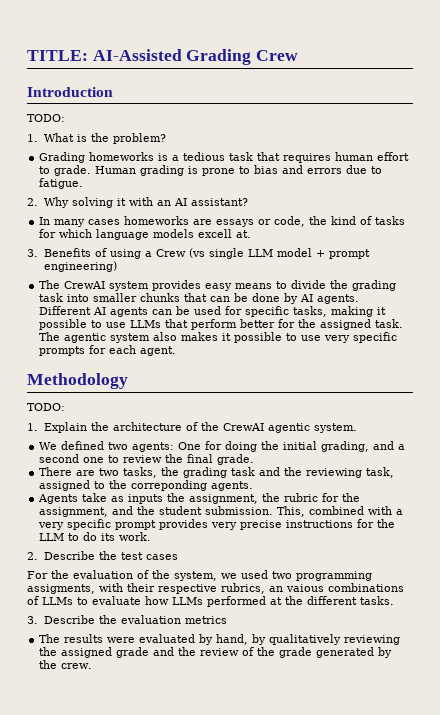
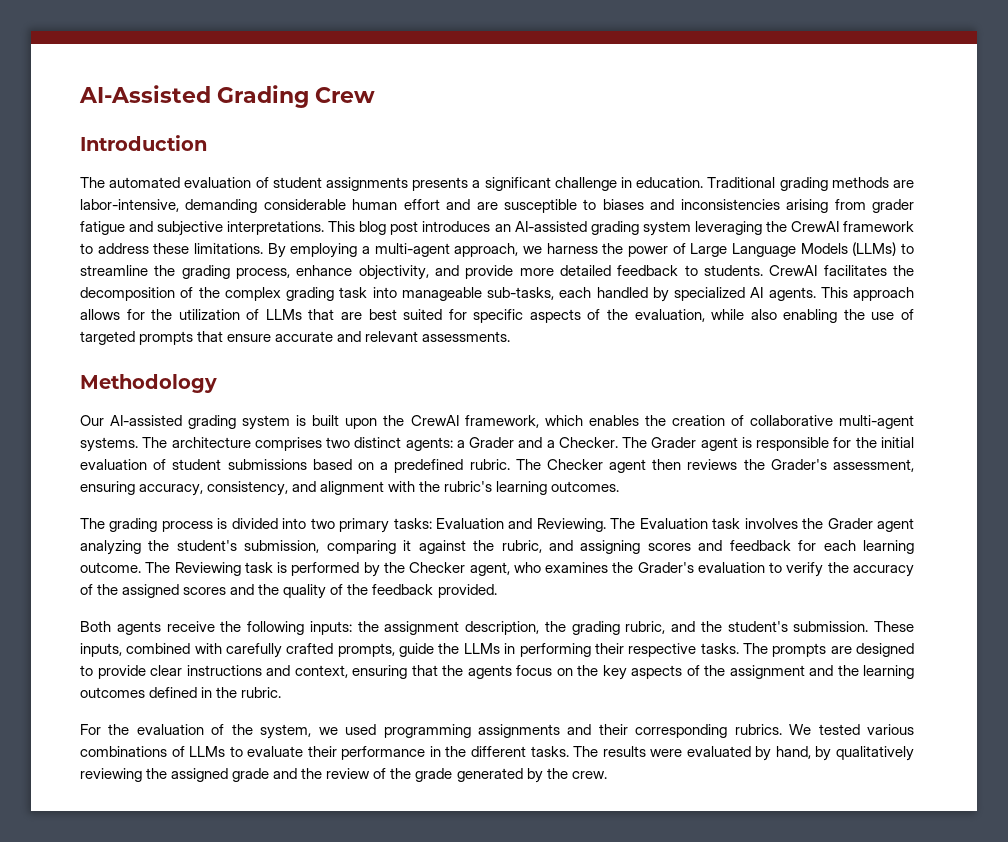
- TITLE: AI-Assisted Grading Crew
+ AI-Assisted Grading Crew
  Introduction
- TODO:
- 1. What is the problem?
- Grading homeworks is a tedious task that requires human effort to grade. Human grading is prone to bias and errors due to fatigue.
- 2. Why solving it with an AI assistant?
- In many cases homeworks are essays or code, the kind of tasks for which language models excell at.
- 3. Benefits of using a Crew (vs single LLM model + prompt engineering)
- The CrewAI system provides easy means to divide the grading task into smaller chunks that can be done by AI agents. Different AI agents can be used for specific tasks, making it possible to use LLMs that perform better for the assigned task. The agentic system also makes it possible to use very specific prompts for each agent.
+ The automated evaluation of student assignments presents a significant challenge in education. Traditional grading methods are labor-intensive, demanding considerable human effort and are susceptible to biases and inconsistencies arising from grader fatigue and subjective interpretations. This blog post introduces an AI-assisted grading system leveraging the CrewAI framework to address these limitations. By employing a multi-agent approach, we harness the power of Large Language Models (LLMs) to streamline the grading process, enhance objectivity, and provide more detailed feedback to students. CrewAI facilitates the decomposition of the complex grading task into manageable sub-tasks, each handled by specialized AI agents. This approach allows for the utilization of LLMs that are best suited for specific aspects of the evaluation, while also enabling the use of targeted prompts that ensure accurate and relevant assessments.
  Methodology
- TODO:
- 1. Explain the architecture of the CrewAI agentic system.
- We defined two agents: One for doing the initial grading, and a second one to review the final grade.
- There are two tasks, the grading task and the reviewing task, assigned to the correponding agents.
- Agents take as inputs the assignment, the rubric for the assignment, and the student submission. This, combined with a very specific prompt provides very precise instructions for the LLM to do its work.
- 2. Describe the test cases
+ Our AI-assisted grading system is built upon the CrewAI framework, which enables the creation of collaborative multi-agent systems. The architecture comprises two distinct agents: a Grader and a Checker. The Grader agent is responsible for the initial evaluation of student submissions based on a predefined rubric. The Checker agent then reviews the Grader's assessment, ensuring accuracy, consistency, and alignment with the rubric's learning outcomes.
+ The grading process is divided into two primary tasks: Evaluation and Reviewing. The Evaluation task involves the Grader agent analyzing the student's submission, comparing it against the rubric, and assigning scores and feedback for each learning outcome. The Reviewing task is performed by the Checker agent, who examines the Grader's evaluation to verify the accuracy of the assigned scores and the quality of the feedback provided.
+ Both agents receive the following inputs: the assignment description, the grading rubric, and the student's submission. These inputs, combined with carefully crafted prompts, guide the LLMs in performing their respective tasks. The prompts are designed to provide clear instructions and context, ensuring that the agents focus on the key aspects of the assignment and the learning outcomes defined in the rubric.
- For the evaluation of the system, we used two programming assigments, with their respective rubrics, an vaious combinations of LLMs to evaluate how LLMs performed at the different tasks.
- 3. Describe the evaluation metrics
- The results were evaluated by hand, by qualitatively reviewing the assigned grade and the review of the grade generated by the crew.
+ For the evaluation of the system, we used programming assignments and their corresponding rubrics. We tested various combinations of LLMs to evaluate their performance in the different tasks. The results were evaluated by hand, by qualitatively reviewing the assigned grade and the review of the grade generated by the crew.

